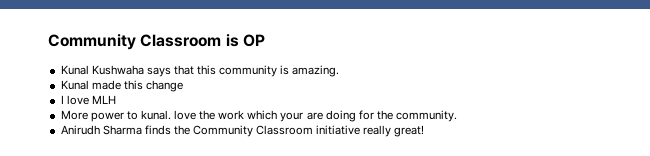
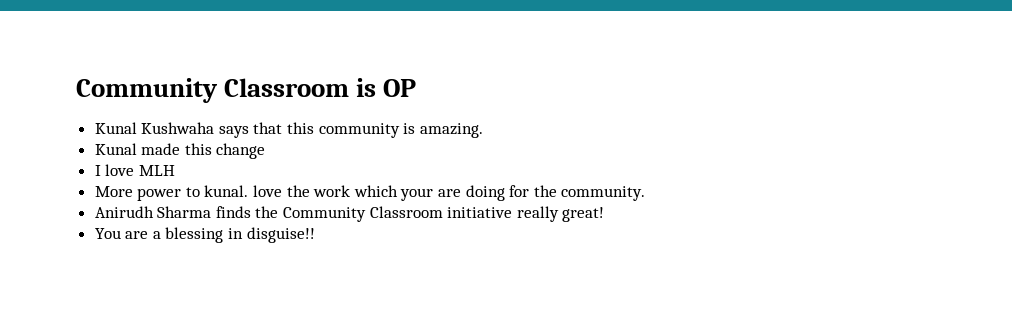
+ You are a blessing in disguise!!

